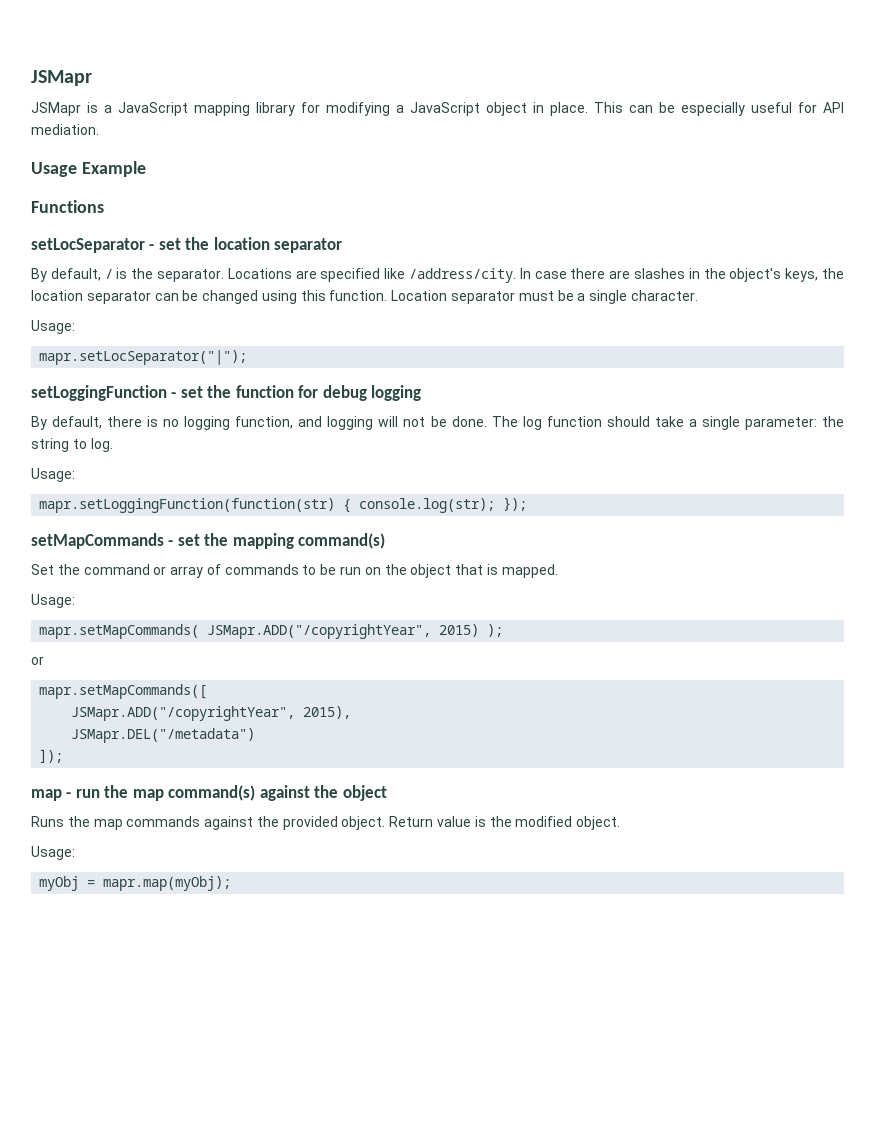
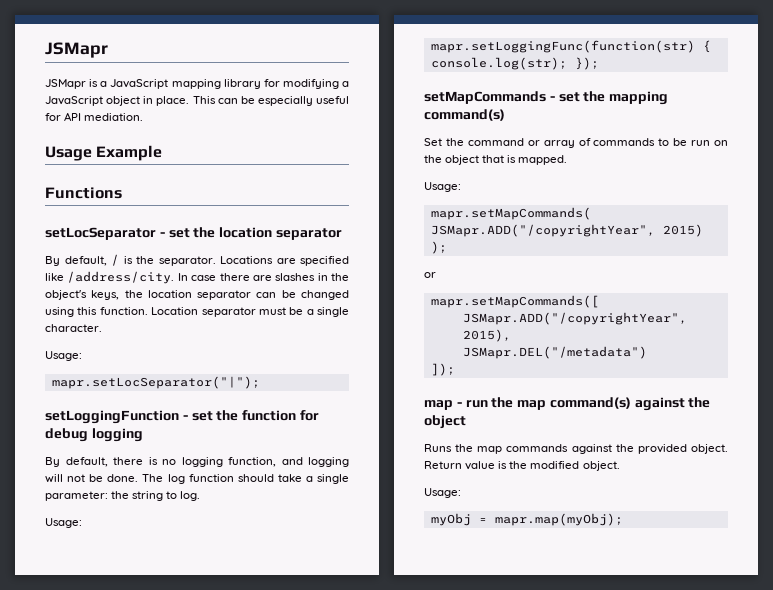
- mapr.setLoggingFunction(function(str) { console.log(str); });
+ mapr.setLoggingFunc(function(str) { console.log(str); });

